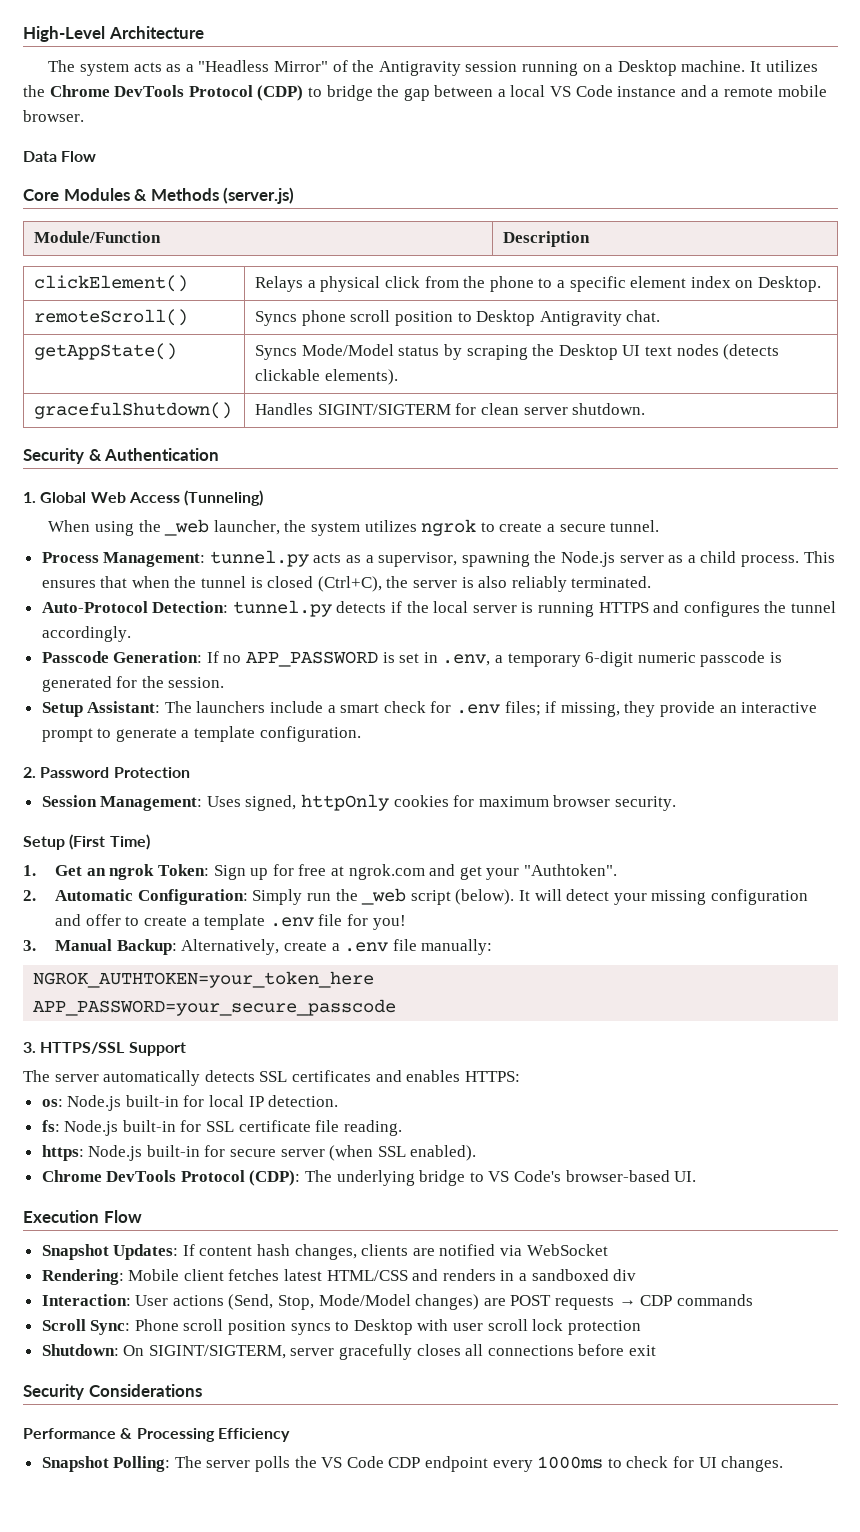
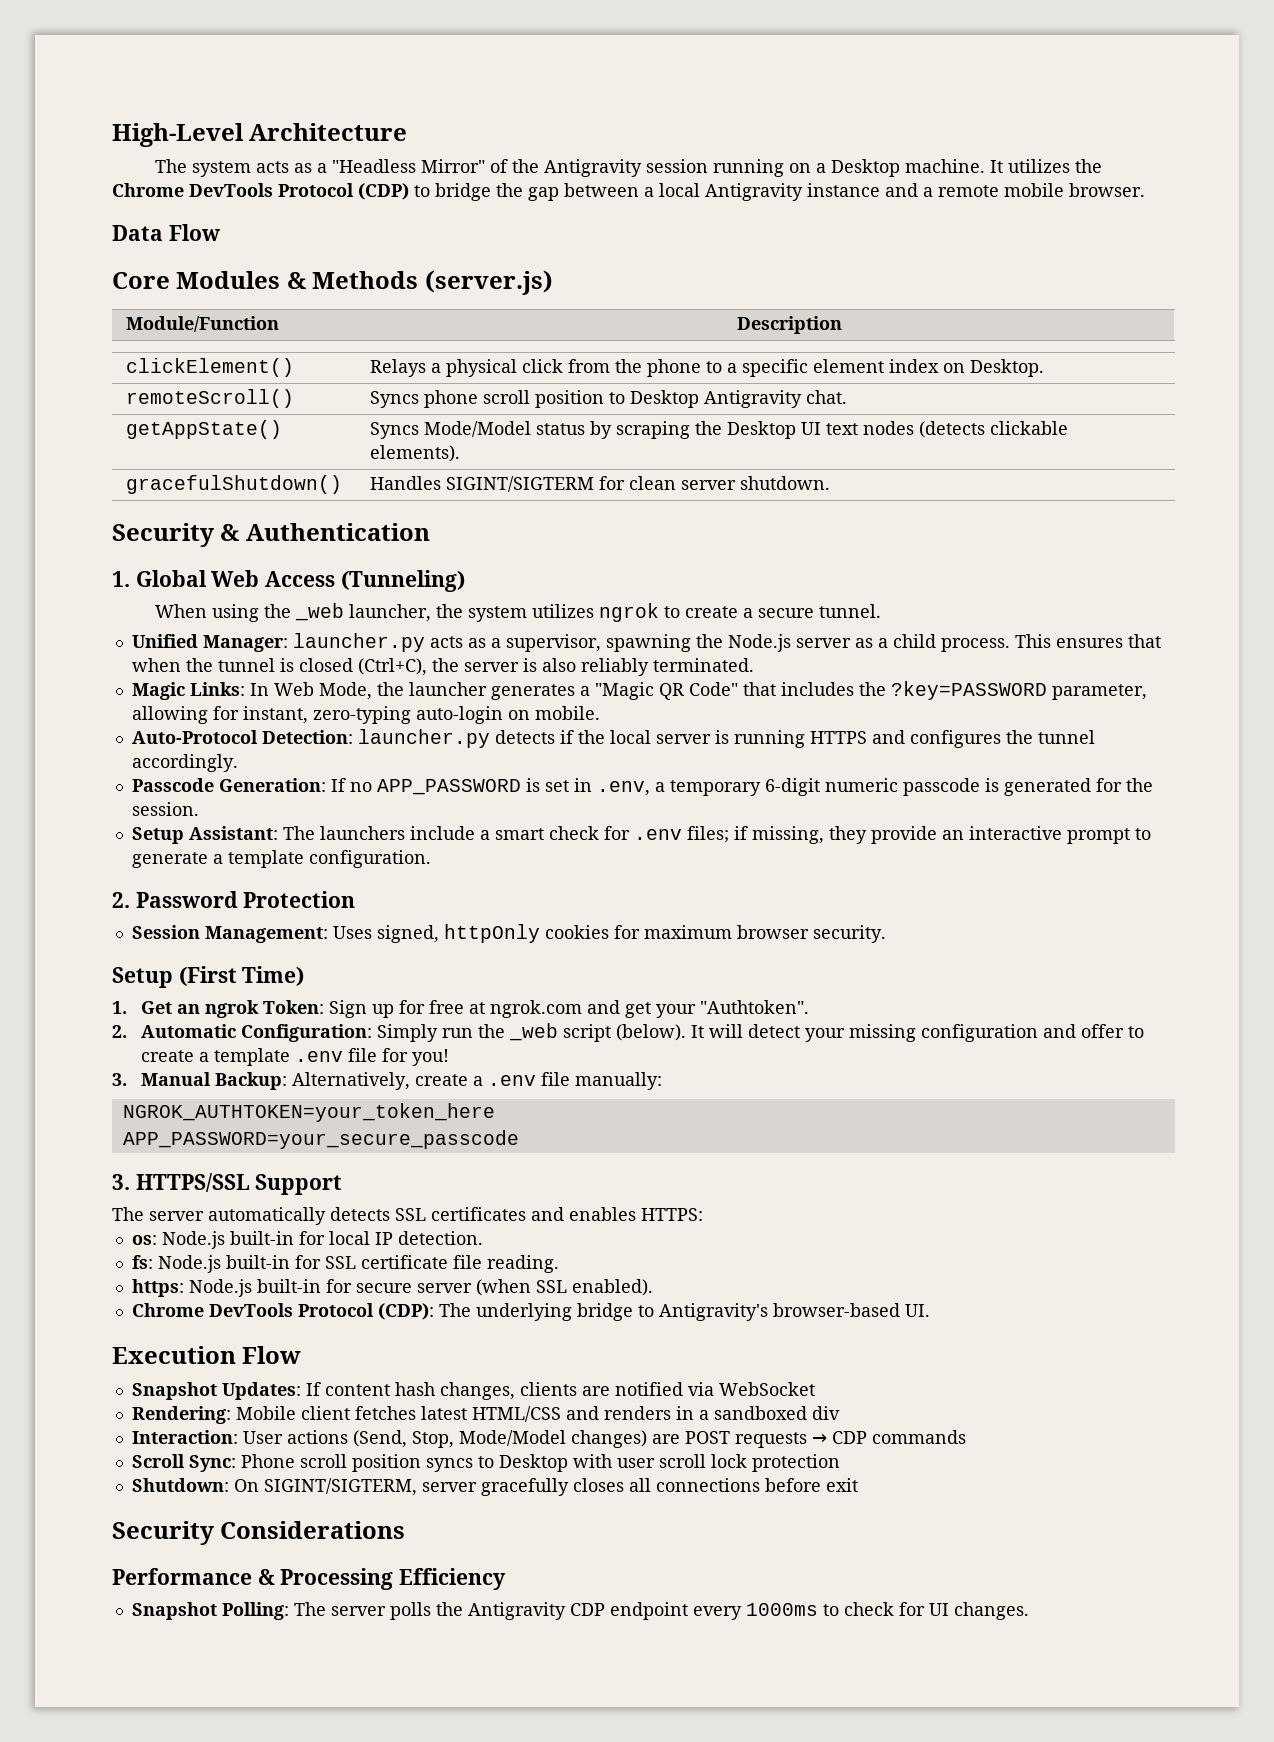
- It utilizes the Chrome DevTools Protocol (CDP) to bridge the gap between a local VS Code instance and a remote mobile browser.
+ It utilizes the Chrome DevTools Protocol (CDP) to bridge the gap between a local Antigravity instance and a remote mobile browser.
- Process Management: tunnel.py acts as a supervisor, spawning the Node.js server as a child process.
+ Unified Manager: launcher.py acts as a supervisor, spawning the Node.js server as a child process.
+ Magic Links: In Web Mode, the launcher generates a "Magic QR Code" that includes the ?key=PASSWORD parameter, allowing for instant, zero-typing auto-login on mobile.
- Auto-Protocol Detection: tunnel.py detects if the local server is running HTTPS and configures the tunnel accordingly.
+ Auto-Protocol Detection: launcher.py detects if the local server is running HTTPS and configures the tunnel accordingly.
- Chrome DevTools Protocol (CDP): The underlying bridge to VS Code's browser-based UI.
+ Chrome DevTools Protocol (CDP): The underlying bridge to Antigravity's browser-based UI.
- Snapshot Polling: The server polls the VS Code CDP endpoint every 1000ms to check for UI changes.
+ Snapshot Polling: The server polls the Antigravity CDP endpoint every 1000ms to check for UI changes.

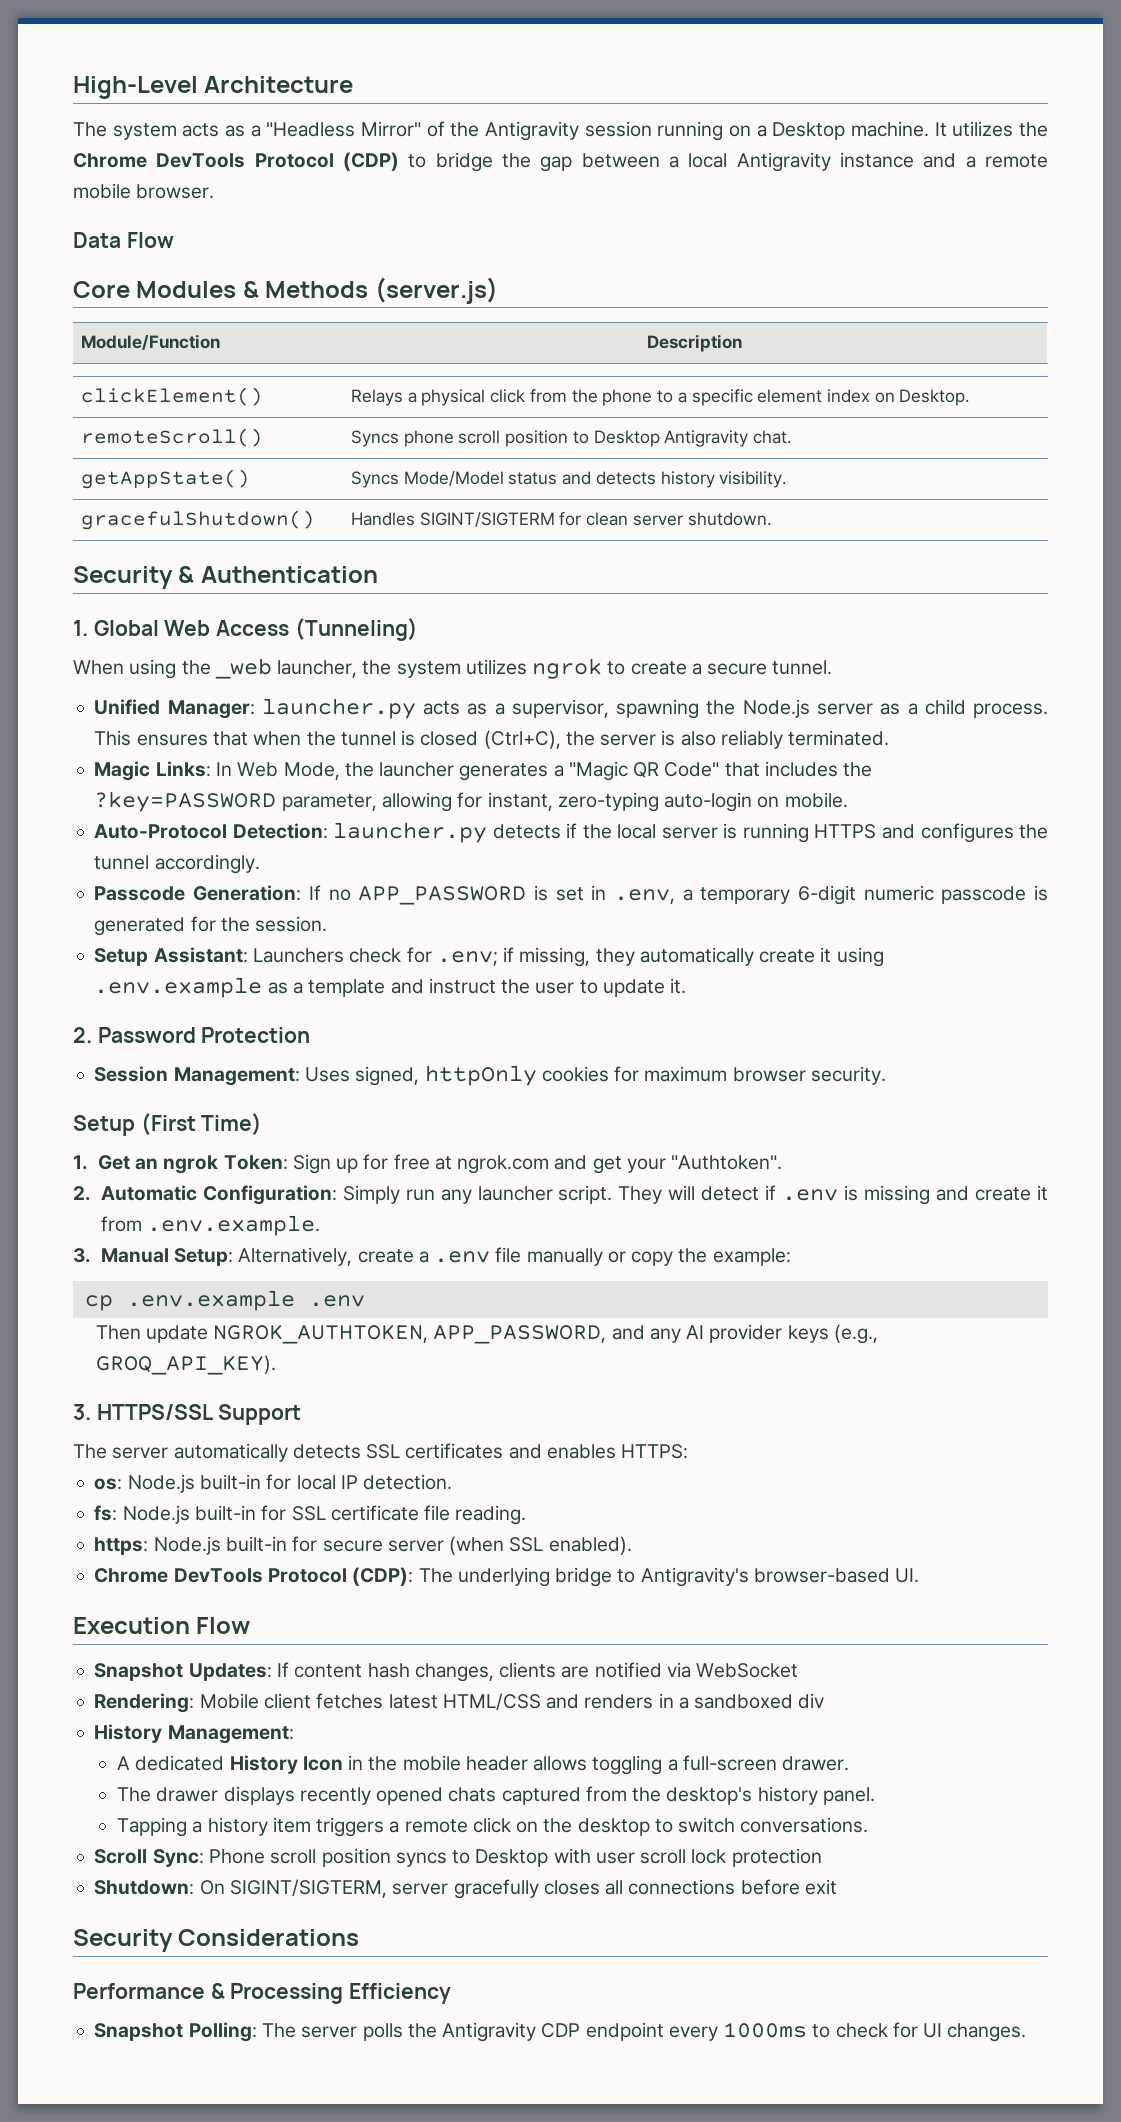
- getAppState() | Syncs Mode/Model status by scraping the Desktop UI text nodes (detects clickable elements).
+ getAppState() | Syncs Mode/Model status and detects history visibility.
- Setup Assistant: The launchers include a smart check for .env files; if missing, they provide an interactive prompt to generate a template configuration.
+ Setup Assistant: Launchers check for .env; if missing, they automatically create it using .env.example as a template and instruct the user to update it.
- 2. Automatic Configuration: Simply run the _web script (below). It will detect your missing configuration and offer to create a template .env file for you!
+ 2. Automatic Configuration: Simply run any launcher script. They will detect if .env is missing and create it from .env.example.
- 3. Manual Backup: Alternatively, create a .env file manually:
- NGROK_AUTHTOKEN=your_token_here
- APP_PASSWORD=your_secure_passcode
+ 3. Manual Setup: Alternatively, create a .env file manually or copy the example:
+ cp .env.example .env
+ Then update NGROK_AUTHTOKEN, APP_PASSWORD, and any AI provider keys (e.g., GROQ_API_KEY).
- Interaction: User actions (Send, Stop, Mode/Model changes) are POST requests → CDP commands
+ History Management:
+ A dedicated History Icon in the mobile header allows toggling a full-screen drawer.
+ The drawer displays recently opened chats captured from the desktop's history panel.
+ Tapping a history item triggers a remote click on the desktop to switch conversations.

